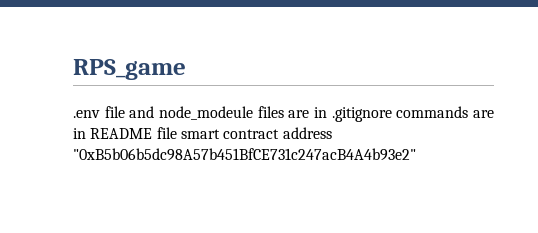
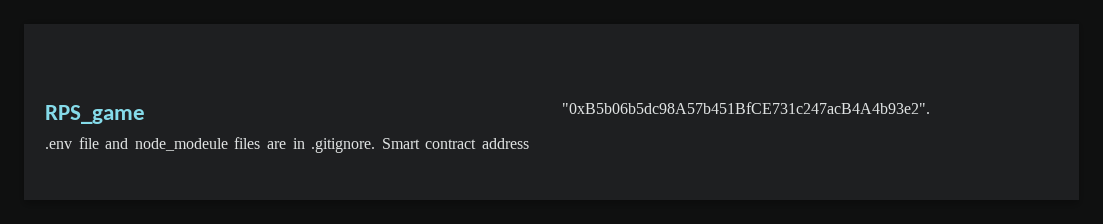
- .env file and node_modeule files are in .gitignore commands are in README file smart contract address "0xB5b06b5dc98A57b451BfCE731c247acB4A4b93e2"
+ .env file and node_modeule files are in .gitignore. Smart contract address "0xB5b06b5dc98A57b451BfCE731c247acB4A4b93e2".

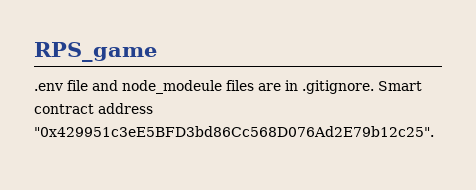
- .env file and node_modeule files are in .gitignore. Smart contract address "0xB5b06b5dc98A57b451BfCE731c247acB4A4b93e2".
+ .env file and node_modeule files are in .gitignore. Smart contract address "0x429951c3eE5BFD3bd86Cc568D076Ad2E79b12c25".

